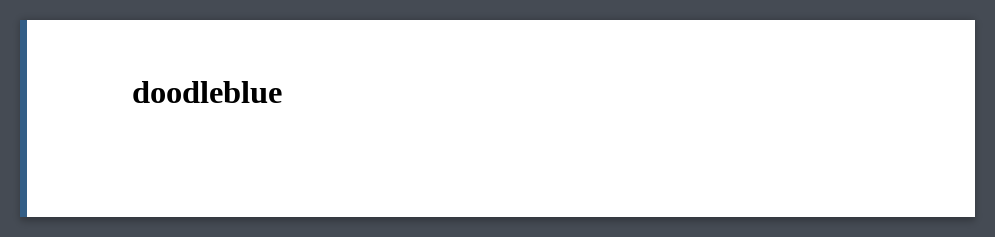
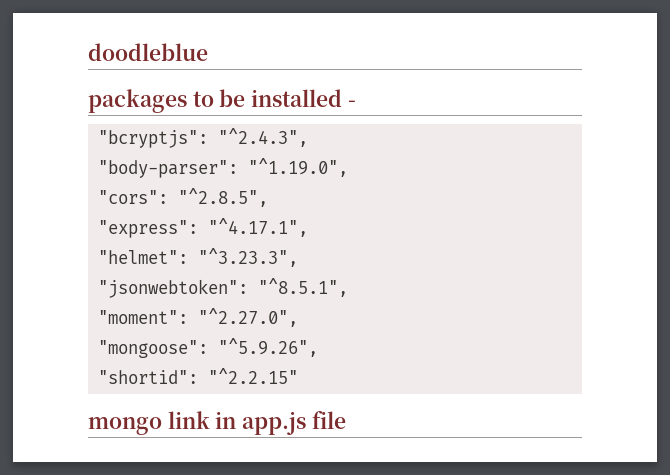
+ packages to be installed -
+ "bcryptjs": "^2.4.3",
+ "body-parser": "^1.19.0",
+ "cors": "^2.8.5",
+ "express": "^4.17.1",
+ "helmet": "^3.23.3",
+ "jsonwebtoken": "^8.5.1",
+ "moment": "^2.27.0",
+ "mongoose": "^5.9.26",
+ "shortid": "^2.2.15"
+ mongo link in app.js file

